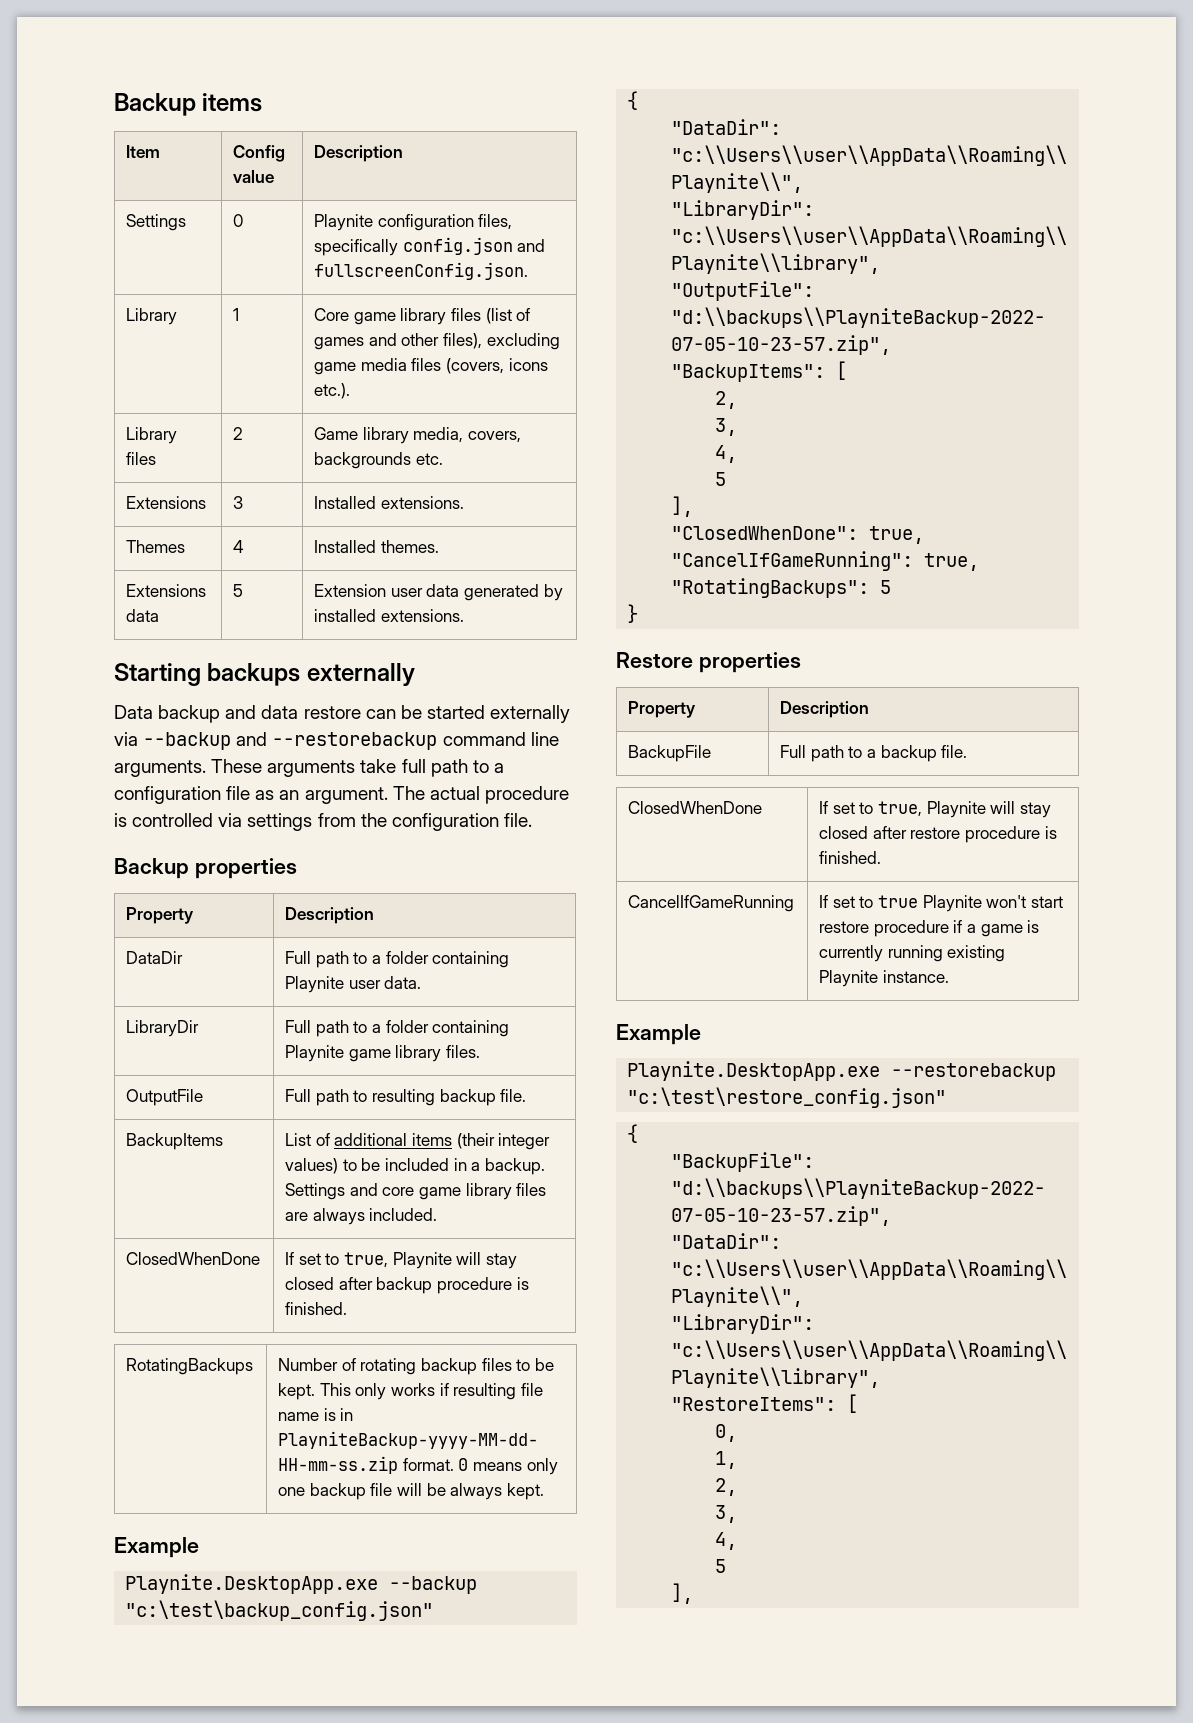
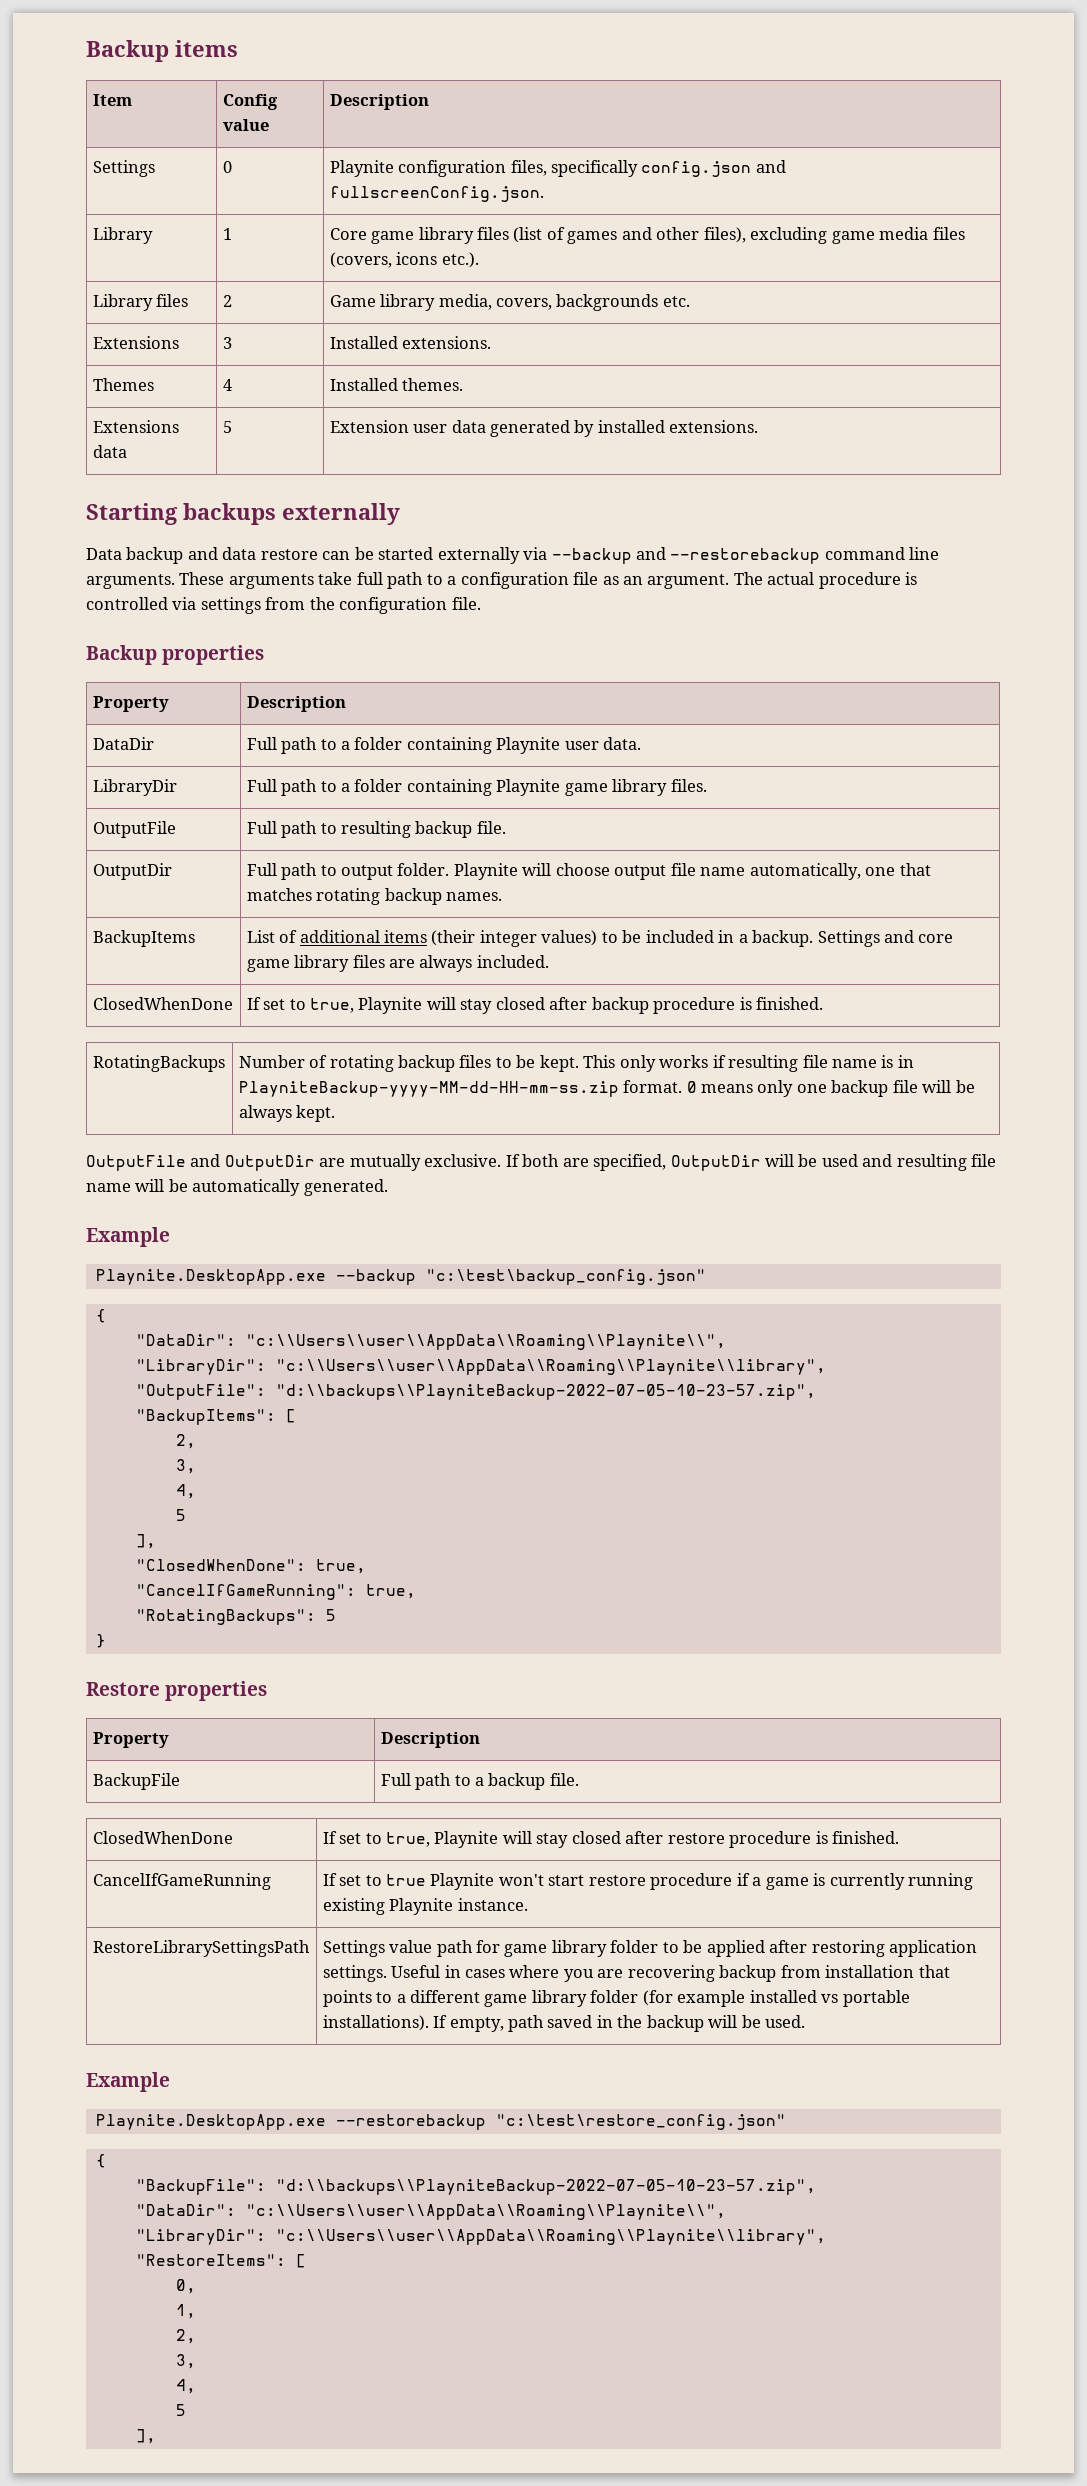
+ OutputDir | Full path to output folder. Playnite will choose output file name automatically, one that matches rotating backup names.
+ OutputFile and OutputDir are mutually exclusive. If both are specified, OutputDir will be used and resulting file name will be automatically generated.
+ RestoreLibrarySettingsPath | Settings value path for game library folder to be applied after restoring application settings. Useful in cases where you are recovering backup from installation that points to a different game library folder (for example installed vs portable installations). If empty, path saved in the backup will be used.

